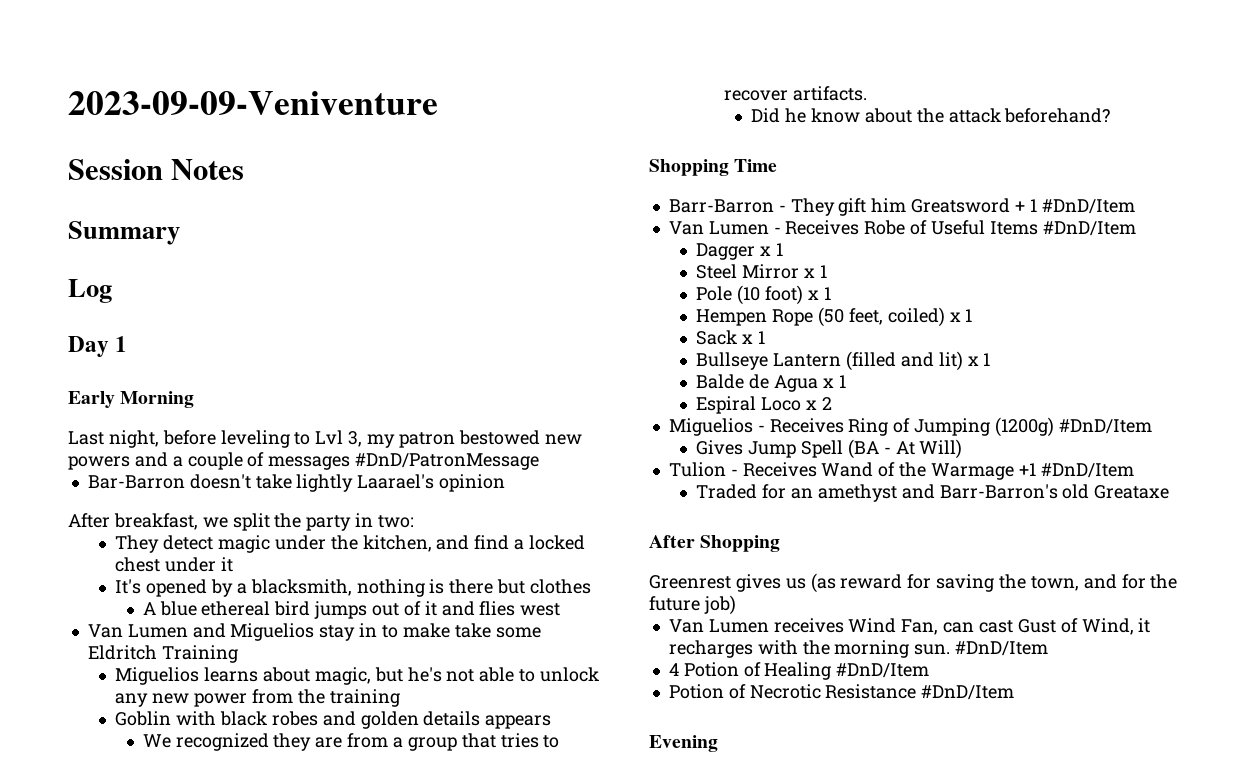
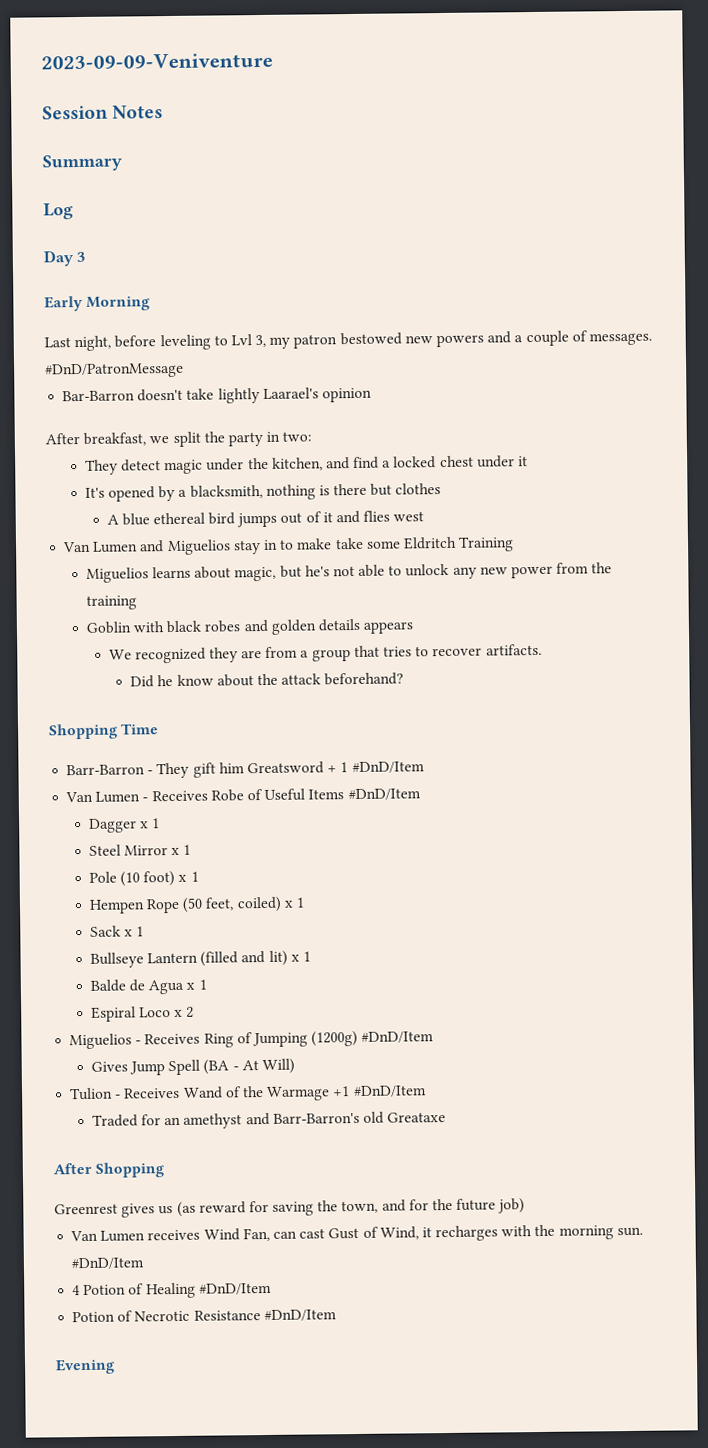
- Day 1
+ Day 3
- Last night, before leveling to Lvl 3, my patron bestowed new powers and a couple of messages #DnD/PatronMessage
+ Last night, before leveling to Lvl 3, my patron bestowed new powers and a couple of messages. #DnD/PatronMessage

